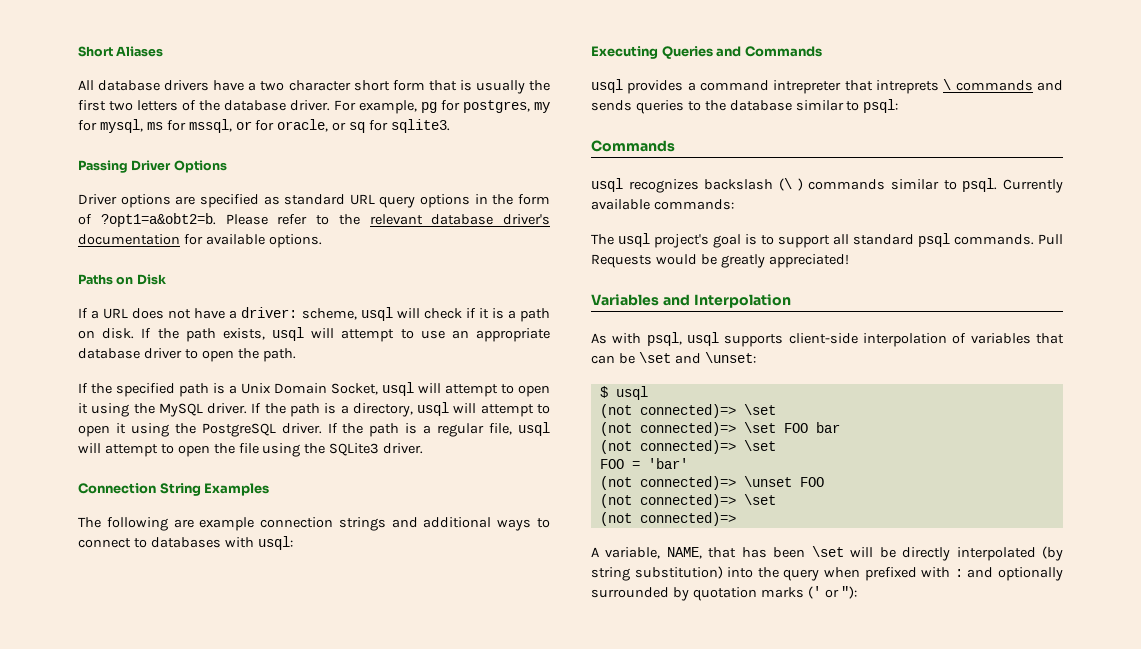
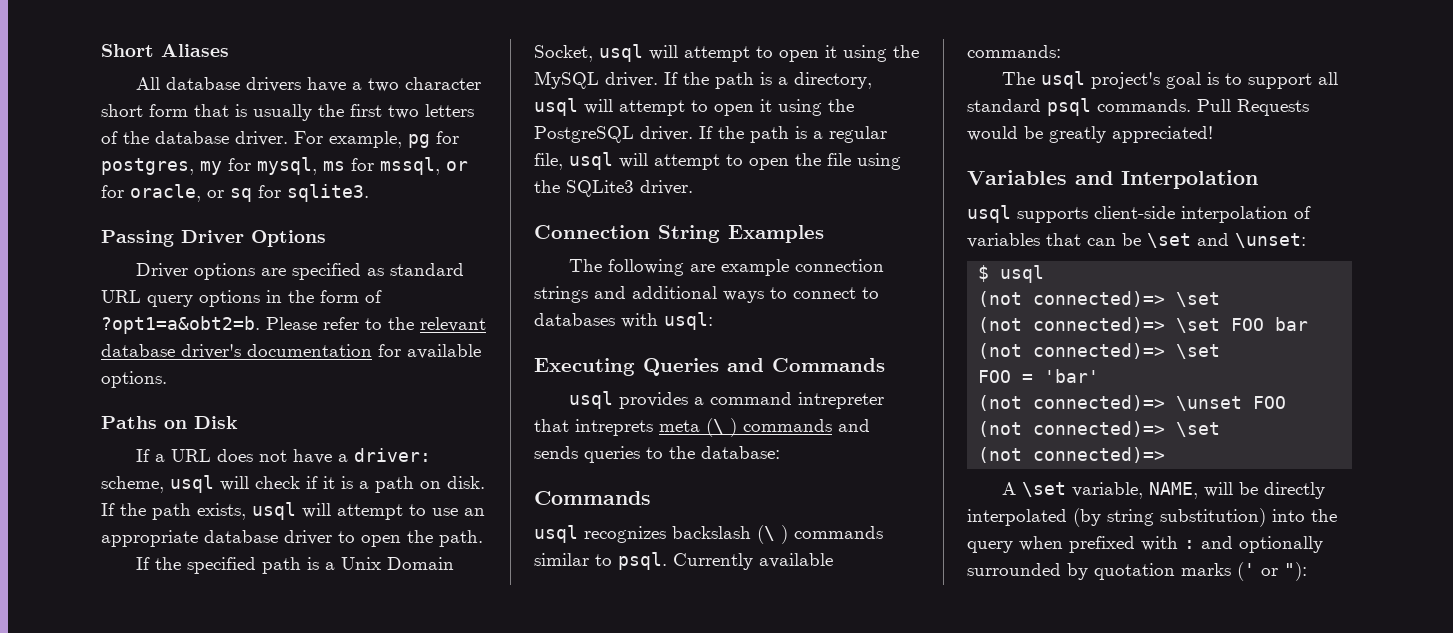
- usql provides a command intrepreter that intreprets \ commands and sends queries to the database similar to psql:
+ usql provides a command intrepreter that intreprets meta (\ ) commands and sends queries to the database:
- As with psql, usql supports client-side interpolation of variables that can be \set and \unset:
+ usql supports client-side interpolation of variables that can be \set and \unset:
- A variable, NAME, that has been \set will be directly interpolated (by string substitution) into the query when prefixed with : and optionally surrounded by quotation marks (' or "):
+ A \set variable, NAME, will be directly interpolated (by string substitution) into the query when prefixed with : and optionally surrounded by quotation marks (' or "):

